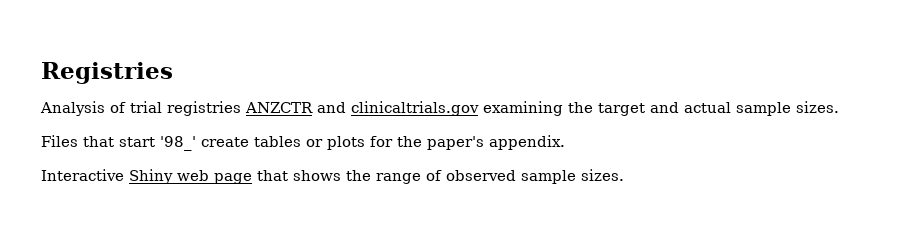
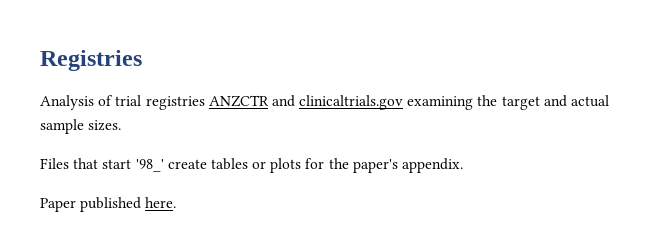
- Interactive Shiny web page that shows the range of observed sample sizes.
+ Paper published here.

